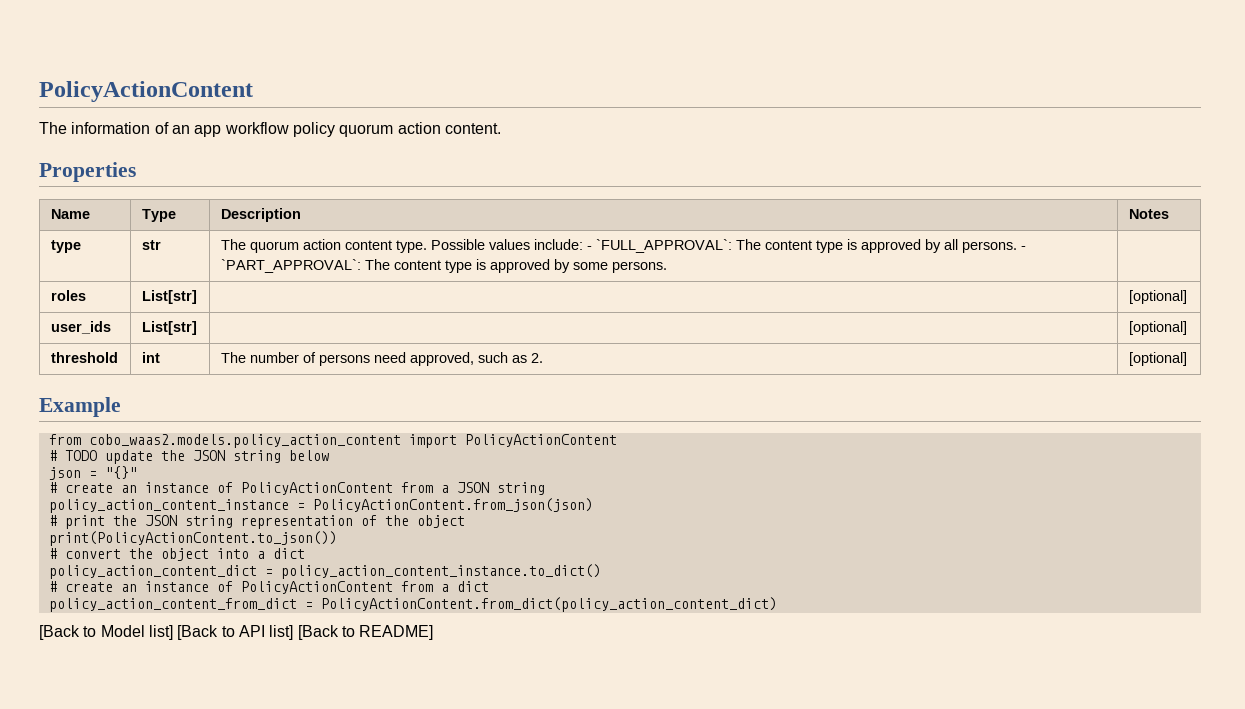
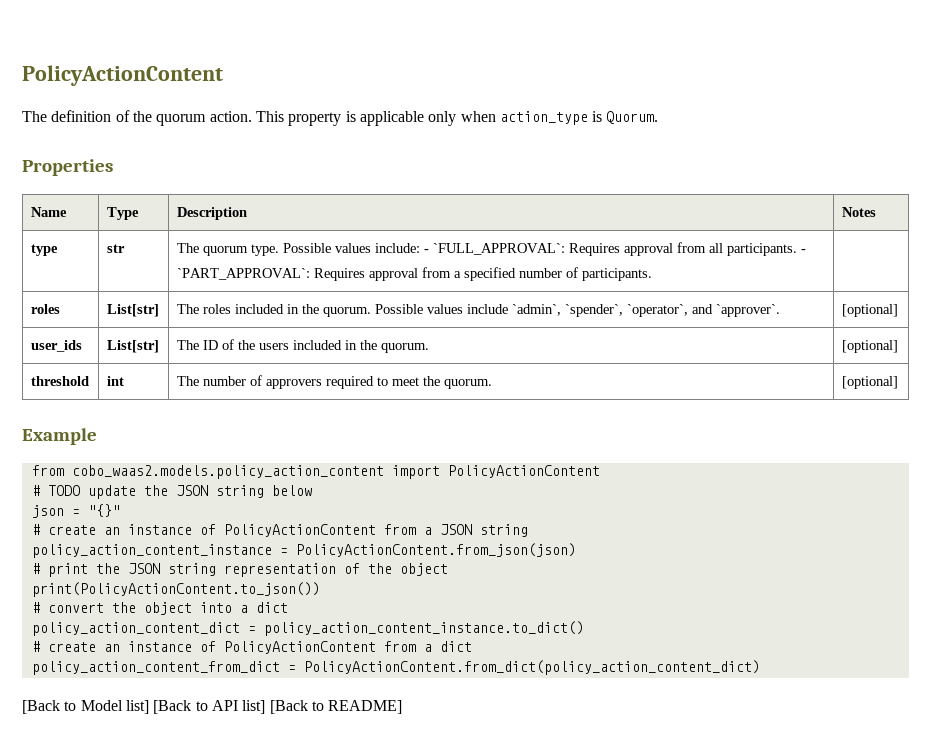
- The information of an app workflow policy quorum action content.
+ The definition of the quorum action. This property is applicable only when action_type is Quorum.
- type | str | The quorum action content type. Possible values include: - `FULL_APPROVAL`: The content type is approved by all persons. - `PART_APPROVAL`: The content type is approved by some persons. |
- roles | List[str] | | [optional]
- user_ids | List[str] | | [optional]
+ type | str | The quorum type. Possible values include: - `FULL_APPROVAL`: Requires approval from all participants. - `PART_APPROVAL`: Requires approval from a specified number of participants. |
+ roles | List[str] | The roles included in the quorum. Possible values include `admin`, `spender`, `operator`, and `approver`. | [optional]
+ user_ids | List[str] | The ID of the users included in the quorum. | [optional]
- threshold | int | The number of persons need approved, such as 2. | [optional]
+ threshold | int | The number of approvers required to meet the quorum. | [optional]

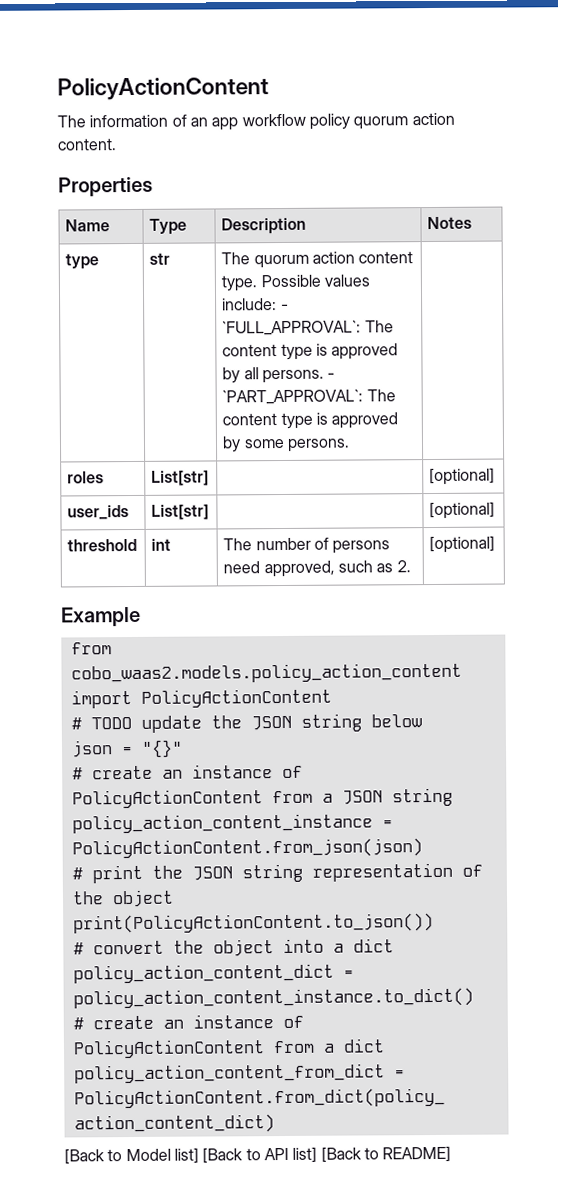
- The definition of the quorum action. This property is applicable only when action_type is Quorum.
+ The information of an app workflow policy quorum action content.
- type | str | The quorum type. Possible values include: - `FULL_APPROVAL`: Requires approval from all participants. - `PART_APPROVAL`: Requires approval from a specified number of participants. |
- roles | List[str] | The roles included in the quorum. Possible values include `admin`, `spender`, `operator`, and `approver`. | [optional]
- user_ids | List[str] | The ID of the users included in the quorum. | [optional]
+ type | str | The quorum action content type. Possible values include: - `FULL_APPROVAL`: The content type is approved by all persons. - `PART_APPROVAL`: The content type is approved by some persons. |
+ roles | List[str] | | [optional]
+ user_ids | List[str] | | [optional]
- threshold | int | The number of approvers required to meet the quorum. | [optional]
+ threshold | int | The number of persons need approved, such as 2. | [optional]

